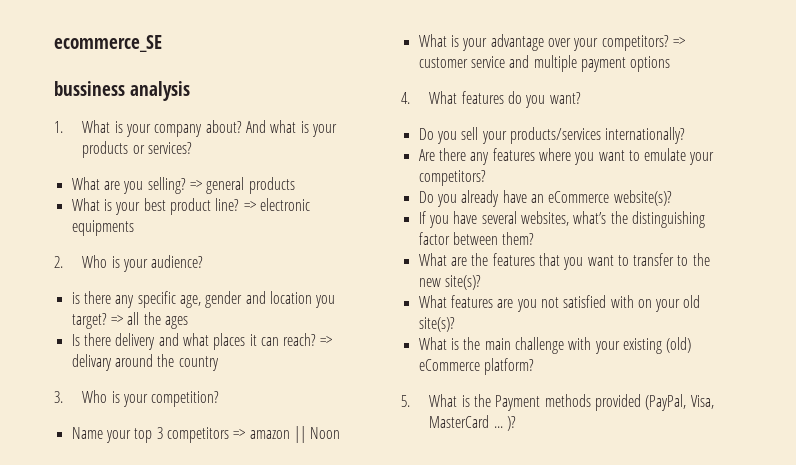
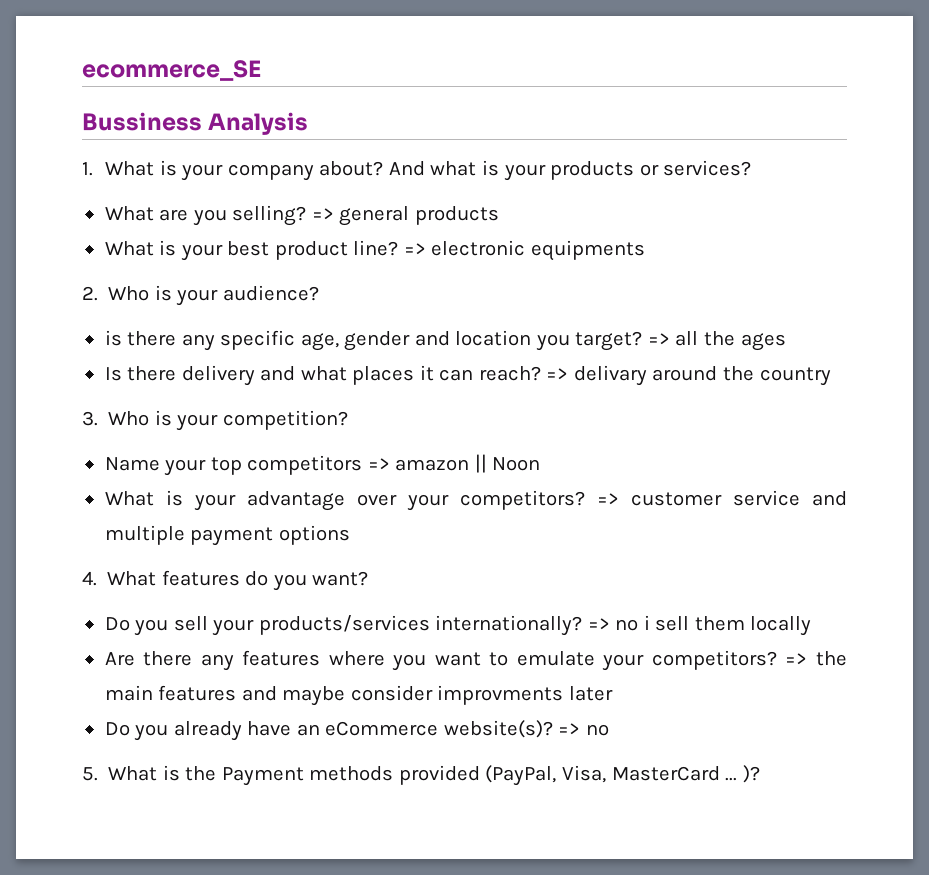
- bussiness analysis
+ Bussiness Analysis
- Name your top 3 competitors => amazon || Noon
+ Name your top competitors => amazon || Noon
+ => no i sell them locally
+ => the main features and maybe consider improvments later
- Do you already have an eCommerce website(s)?
- If you have several websites, what’s the distinguishing factor between them?
- What are the features that you want to transfer to the new site(s)?
- What features are you not satisfied with on your old site(s)?
- What is the main challenge with your existing (old) eCommerce platform?
+ Do you already have an eCommerce website(s)? => no

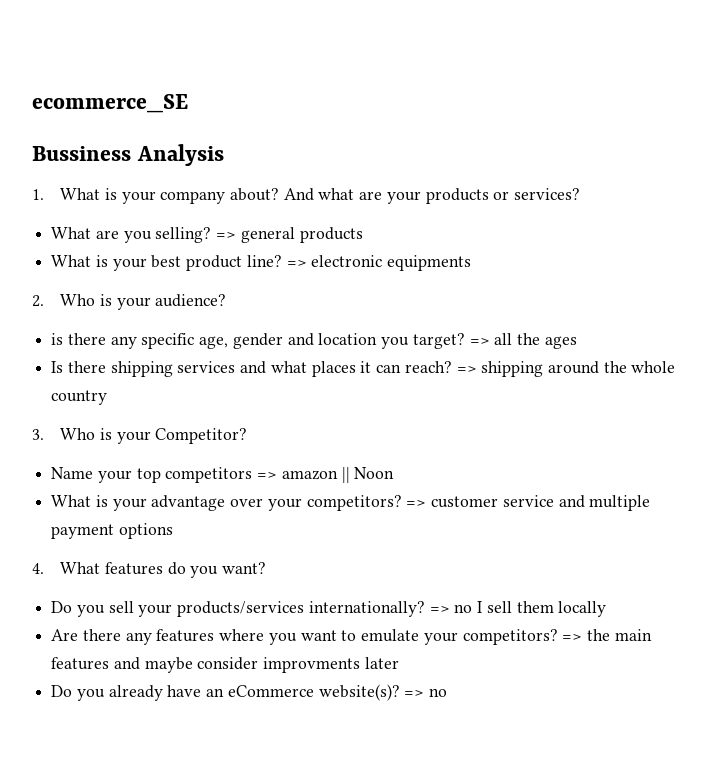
- And what is your products or services?
+ And what are your products or services?
- Is there delivery and what places it can reach?
+ Is there shipping services and what places it can reach?
- => delivary around the country
+ => shipping around the whole country
- 3. Who is your competition?
+ 3. Who is your Competitor?
- => no i sell them locally
+ => no I sell them locally
- 5. What is the Payment methods provided (PayPal, Visa, MasterCard ... )?

